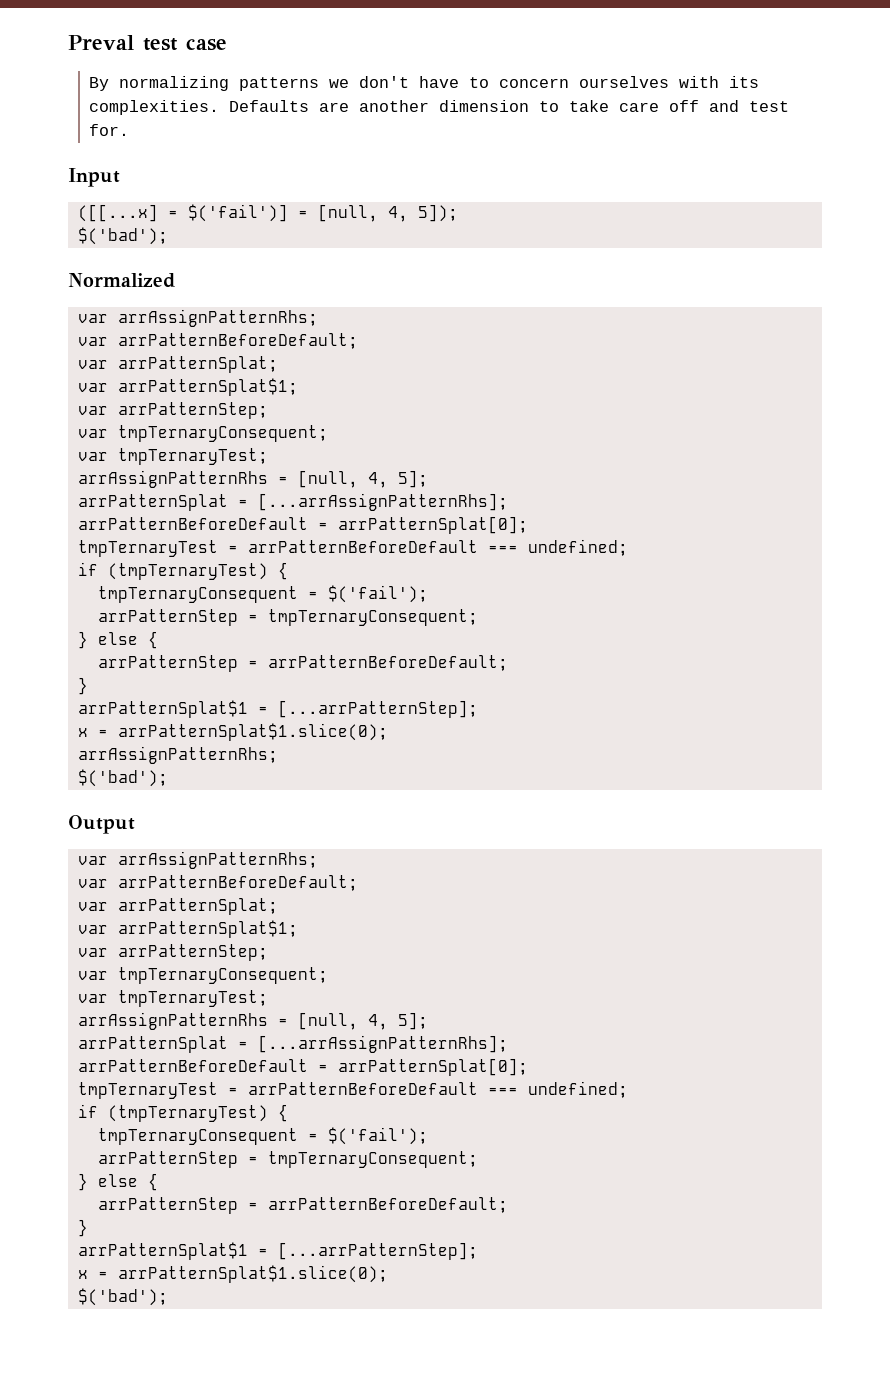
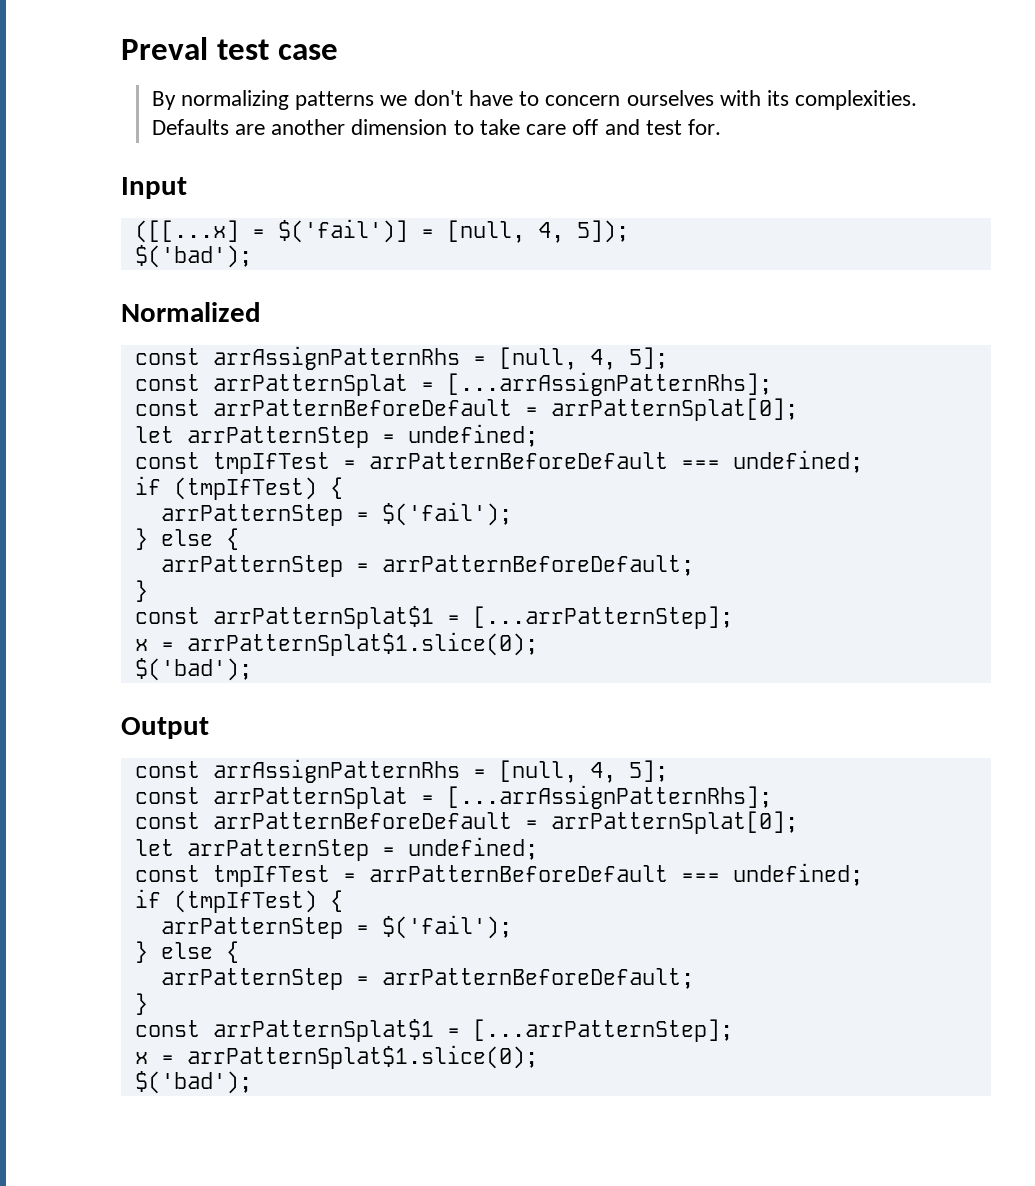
  Normalized
- var arrAssignPatternRhs;
- var arrPatternBeforeDefault;
- var arrPatternSplat;
- var arrPatternSplat$1;
- var arrPatternStep;
- var tmpTernaryConsequent;
- var tmpTernaryTest;
- arrAssignPatternRhs = [null, 4, 5];
- arrPatternSplat = [...arrAssignPatternRhs];
- arrPatternBeforeDefault = arrPatternSplat[0];
- tmpTernaryTest = arrPatternBeforeDefault === undefined;
- if (tmpTernaryTest) {
- tmpTernaryConsequent = $('fail');
- arrPatternStep = tmpTernaryConsequent;
+ const arrAssignPatternRhs = [null, 4, 5];
+ const arrPatternSplat = [...arrAssignPatternRhs];
+ const arrPatternBeforeDefault = arrPatternSplat[0];
+ let arrPatternStep = undefined;
+ const tmpIfTest = arrPatternBeforeDefault === undefined;
+ if (tmpIfTest) {
+ arrPatternStep = $('fail');
  } else {
  arrPatternStep = arrPatternBeforeDefault;
  }
- arrPatternSplat$1 = [...arrPatternStep];
+ const arrPatternSplat$1 = [...arrPatternStep];
  x = arrPatternSplat$1.slice(0);
- arrAssignPatternRhs;
  Output
- var arrAssignPatternRhs;
- var arrPatternBeforeDefault;
- var arrPatternSplat;
- var arrPatternSplat$1;
- var arrPatternStep;
- var tmpTernaryConsequent;
- var tmpTernaryTest;
- arrAssignPatternRhs = [null, 4, 5];
- arrPatternSplat = [...arrAssignPatternRhs];
- arrPatternBeforeDefault = arrPatternSplat[0];
- tmpTernaryTest = arrPatternBeforeDefault === undefined;
- if (tmpTernaryTest) {
- tmpTernaryConsequent = $('fail');
- arrPatternStep = tmpTernaryConsequent;
+ const arrAssignPatternRhs = [null, 4, 5];
+ const arrPatternSplat = [...arrAssignPatternRhs];
+ const arrPatternBeforeDefault = arrPatternSplat[0];
+ let arrPatternStep = undefined;
+ const tmpIfTest = arrPatternBeforeDefault === undefined;
+ if (tmpIfTest) {
+ arrPatternStep = $('fail');
  } else {
  arrPatternStep = arrPatternBeforeDefault;
  }
- arrPatternSplat$1 = [...arrPatternStep];
+ const arrPatternSplat$1 = [...arrPatternStep];

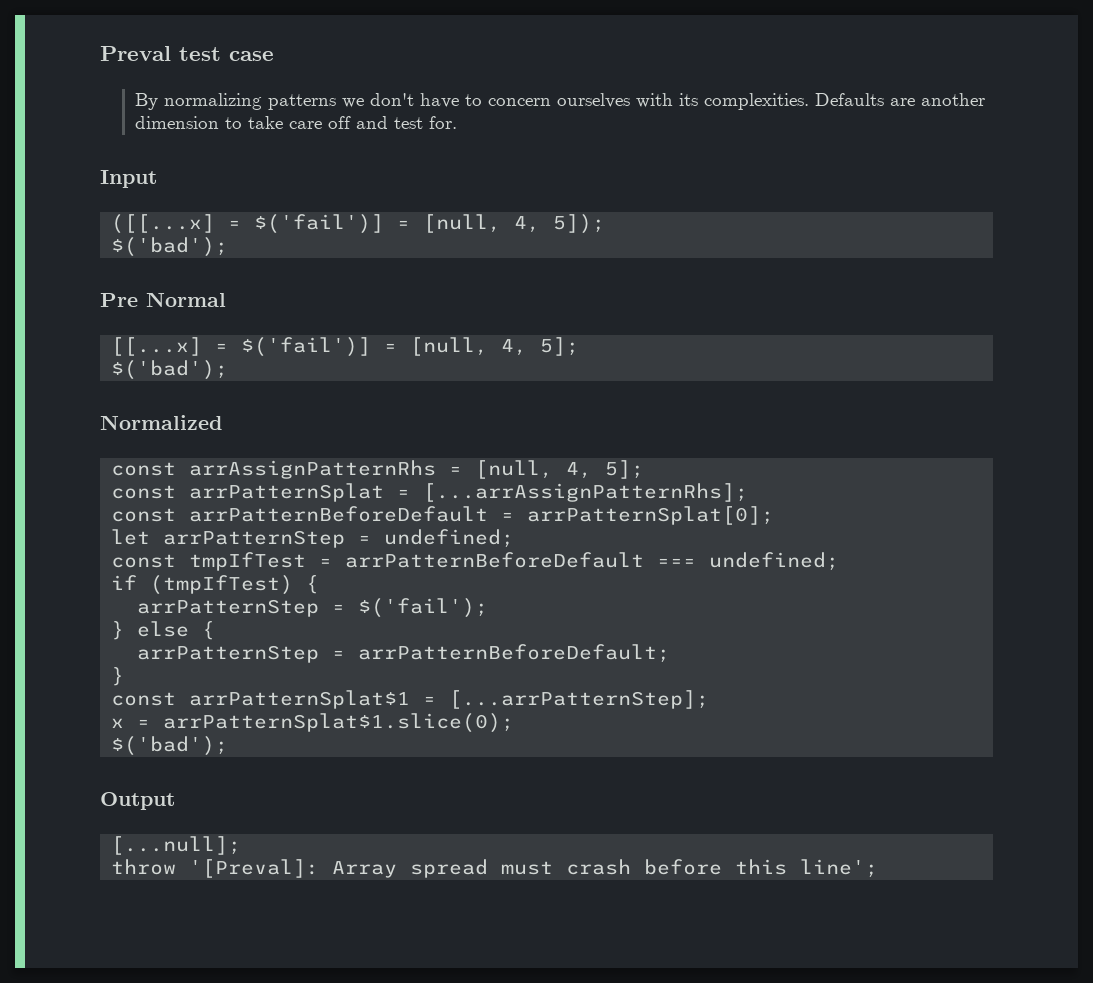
+ Pre Normal
+ [[...x] = $('fail')] = [null, 4, 5];
+ $('bad');
  Output
- const arrAssignPatternRhs = [null, 4, 5];
- const arrPatternSplat = [...arrAssignPatternRhs];
- const arrPatternBeforeDefault = arrPatternSplat[0];
- let arrPatternStep = undefined;
- const tmpIfTest = arrPatternBeforeDefault === undefined;
- if (tmpIfTest) {
- arrPatternStep = $('fail');
- } else {
- arrPatternStep = arrPatternBeforeDefault;
- }
- const arrPatternSplat$1 = [...arrPatternStep];
- x = arrPatternSplat$1.slice(0);
- $('bad');
+ [...null];
+ throw '[Preval]: Array spread must crash before this line';

